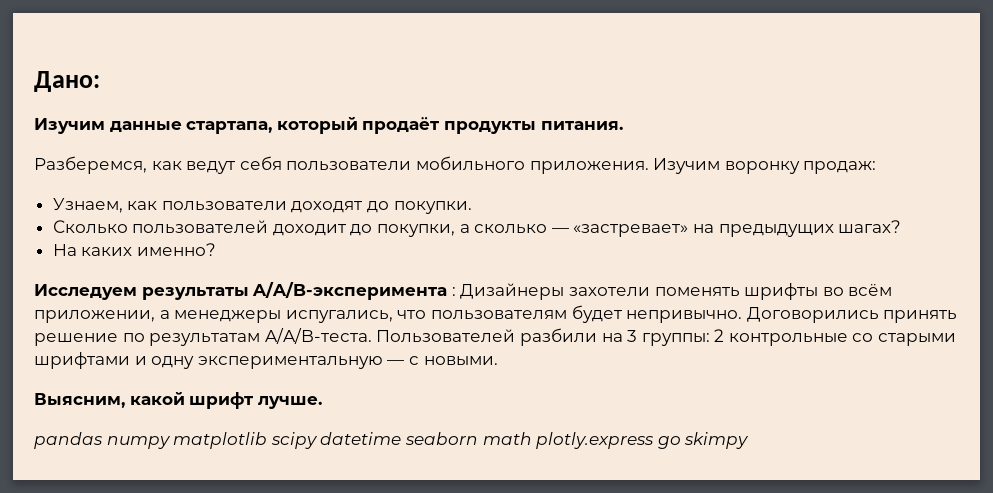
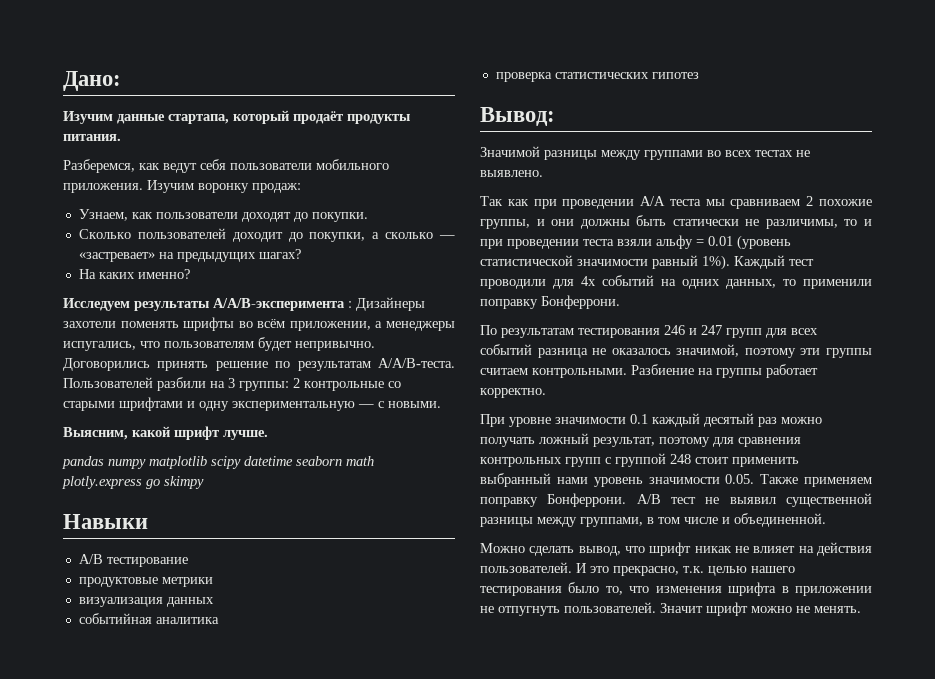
+ Навыки
+ А/В тестирование
+ продуктовые метрики
+ визуализация данных
+ событийная аналитика
+ проверка статистических гипотез
+ Вывод:
+ Значимой разницы между группами во всех тестах не выявлено.
+ Так как при проведении А/А теста мы сравниваем 2 похожие группы, и они должны быть статически не различимы, то и при проведении теста взяли альфу = 0.01 (уровень статистической значимости равный 1%). Каждый тест проводили для 4х событий на одних данных, то применили поправку Бонферрони.
+ По результатам тестирования 246 и 247 групп для всех событий разница не оказалось значимой, поэтому эти группы считаем контрольными. Разбиение на группы работает корректно.
+ При уровне значимости 0.1 каждый десятый раз можно получать ложный результат, поэтому для сравнения контрольных групп с группой 248 стоит применить выбранный нами уровень значимости 0.05. Также применяем поправку Бонферрони. A/B тест не выявил существенной разницы между группами, в том числе и объединенной.
+ Можно сделать вывод, что шрифт никак не влияет на действия пользователей. И это прекрасно, т.к. целью нашего тестирования было то, что изменения шрифта в приложении не отпугнуть пользователей. Значит шрифт можно не менять.

